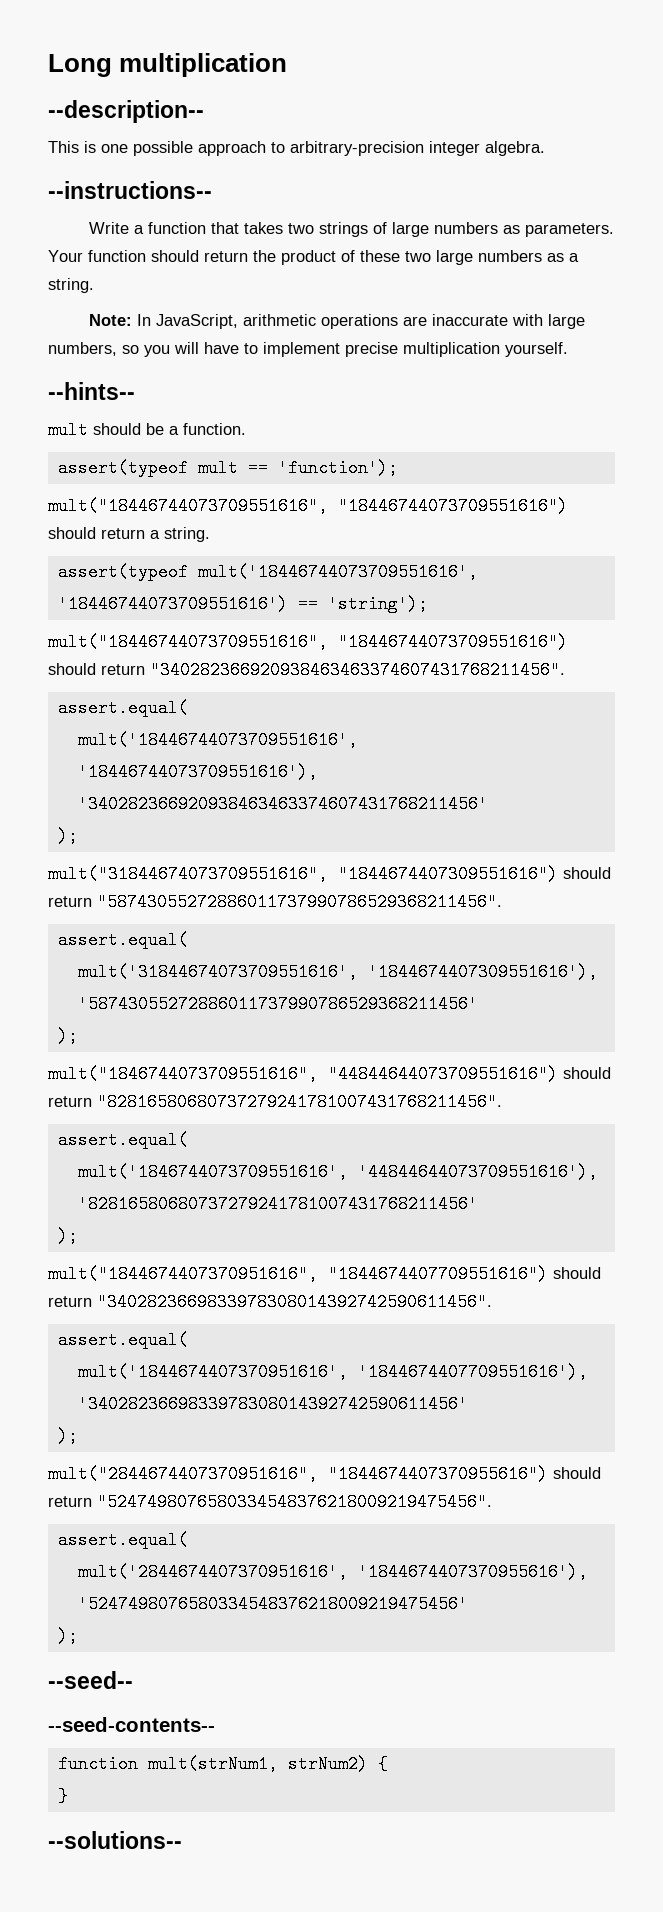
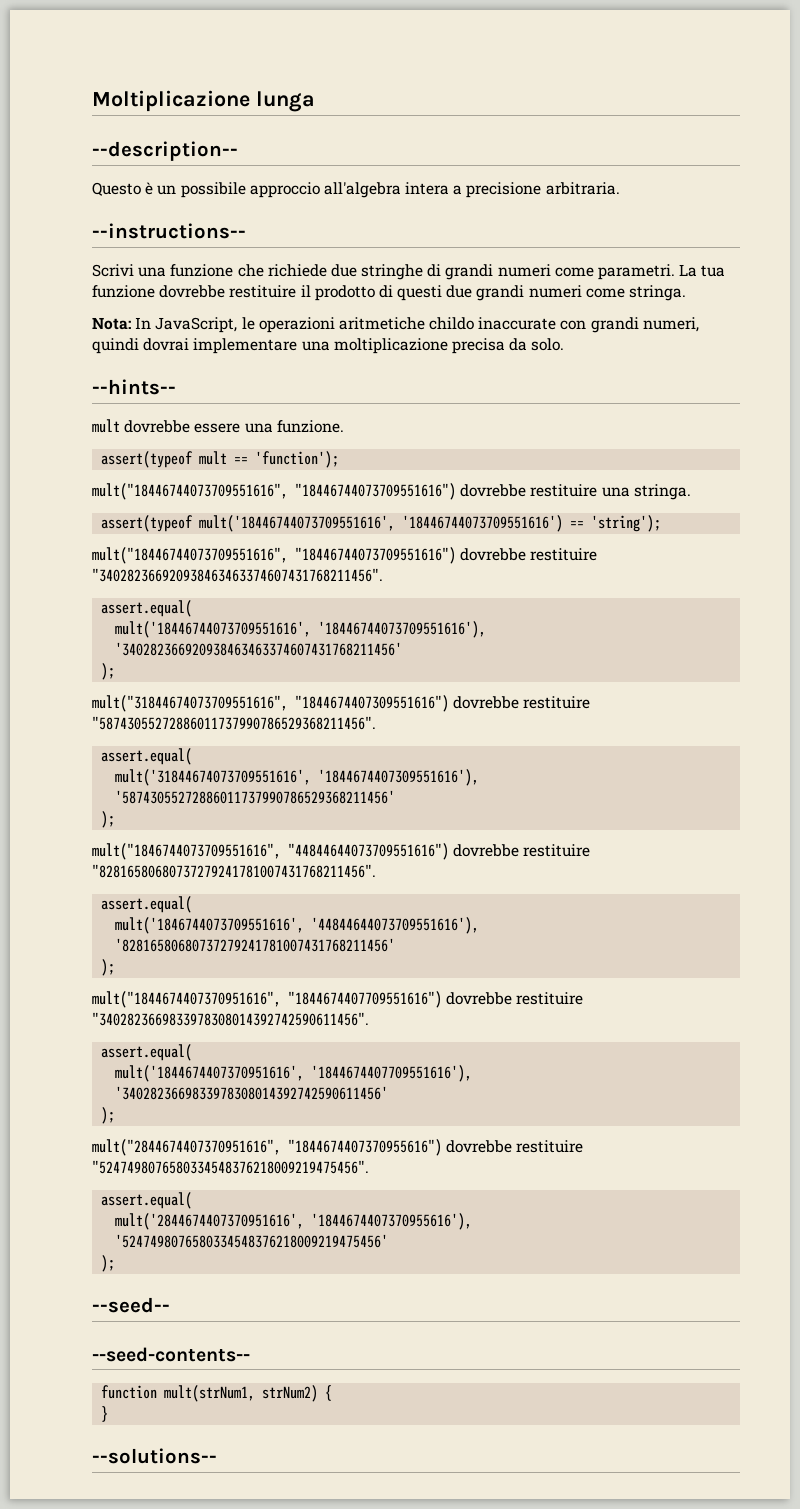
- Long multiplication
+ Moltiplicazione lunga
- This is one possible approach to arbitrary-precision integer algebra.
+ Questo è un possibile approccio all'algebra intera a precisione arbitraria.
  --instructions--
- Write a function that takes two strings of large numbers as parameters. Your function should return the product of these two large numbers as a string.
- Note: In JavaScript, arithmetic operations are inaccurate with large numbers, so you will have to implement precise multiplication yourself.
+ Scrivi una funzione che richiede due stringhe di grandi numeri come parametri. La tua funzione dovrebbe restituire il prodotto di questi due grandi numeri come stringa.
+ Nota: In JavaScript, le operazioni aritmetiche childo inaccurate con grandi numeri, quindi dovrai implementare una moltiplicazione precisa da solo.
  --hints--
- mult should be a function.
+ mult dovrebbe essere una funzione.
- mult("18446744073709551616", "18446744073709551616") should return a string.
+ mult("18446744073709551616", "18446744073709551616") dovrebbe restituire una stringa.
- mult("18446744073709551616", "18446744073709551616") should return "340282366920938463463374607431768211456".
+ mult("18446744073709551616", "18446744073709551616") dovrebbe restituire "340282366920938463463374607431768211456".
- mult("31844674073709551616", "1844674407309551616") should return "58743055272886011737990786529368211456".
+ mult("31844674073709551616", "1844674407309551616") dovrebbe restituire "58743055272886011737990786529368211456".
- mult("1846744073709551616", "44844644073709551616") should return "82816580680737279241781007431768211456".
+ mult("1846744073709551616", "44844644073709551616") dovrebbe restituire "82816580680737279241781007431768211456".
- mult("1844674407370951616", "1844674407709551616") should return "3402823669833978308014392742590611456".
+ mult("1844674407370951616", "1844674407709551616") dovrebbe restituire "3402823669833978308014392742590611456".
- mult("2844674407370951616", "1844674407370955616") should return "5247498076580334548376218009219475456".
+ mult("2844674407370951616", "1844674407370955616") dovrebbe restituire "5247498076580334548376218009219475456".

